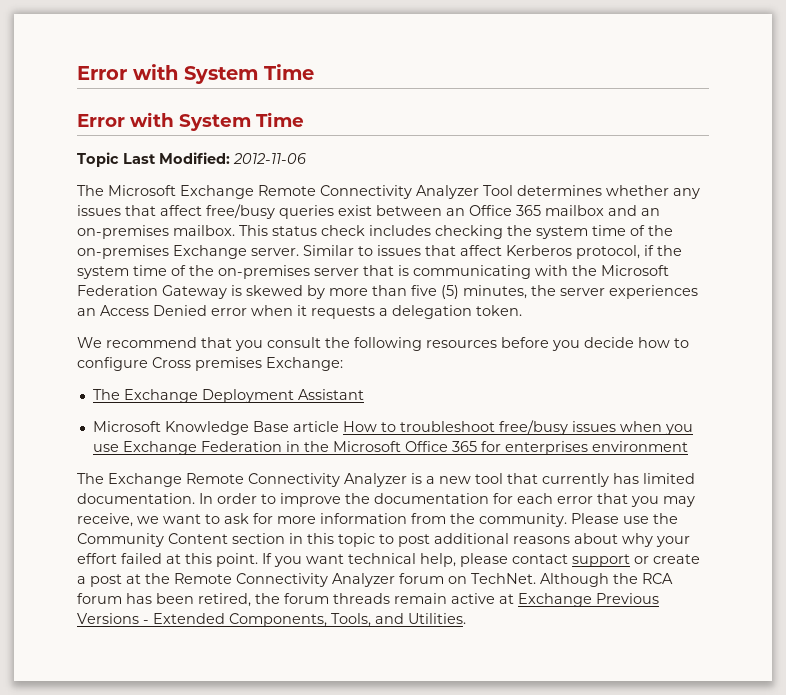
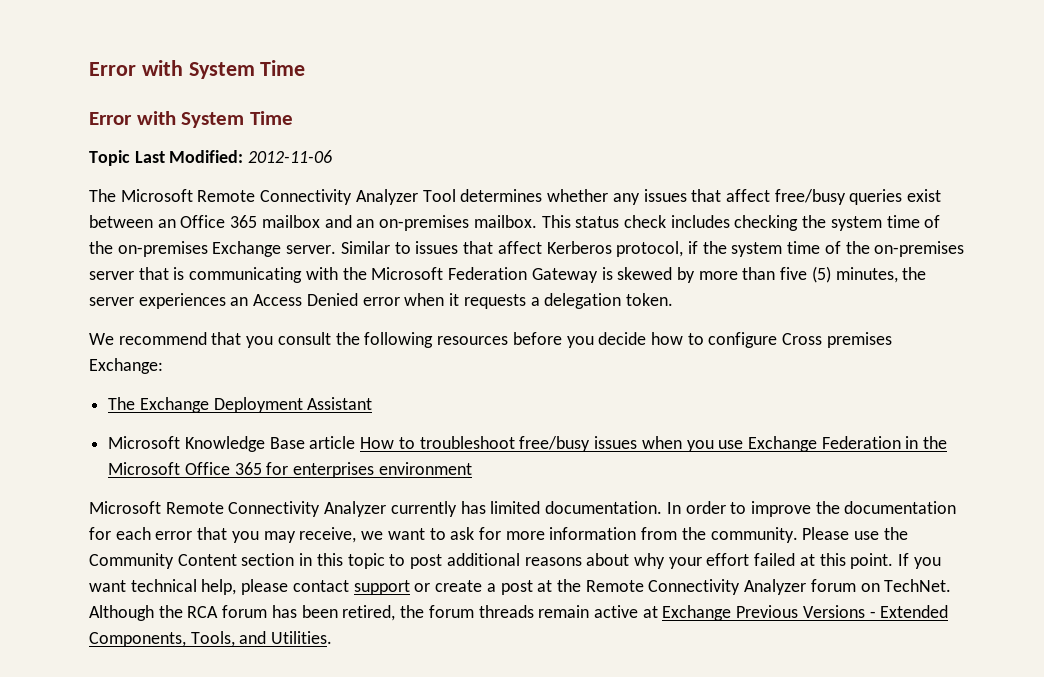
- The Microsoft Exchange Remote Connectivity Analyzer Tool determines whether any issues that affect free/busy queries exist between an Office 365 mailbox and an on-premises mailbox.
+ The Microsoft Remote Connectivity Analyzer Tool determines whether any issues that affect free/busy queries exist between an Office 365 mailbox and an on-premises mailbox.
- The Exchange Remote Connectivity Analyzer is a new tool that currently has limited documentation.
+ Microsoft Remote Connectivity Analyzer currently has limited documentation.

